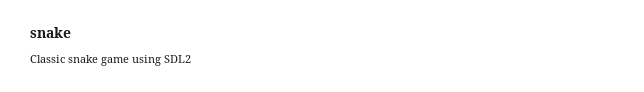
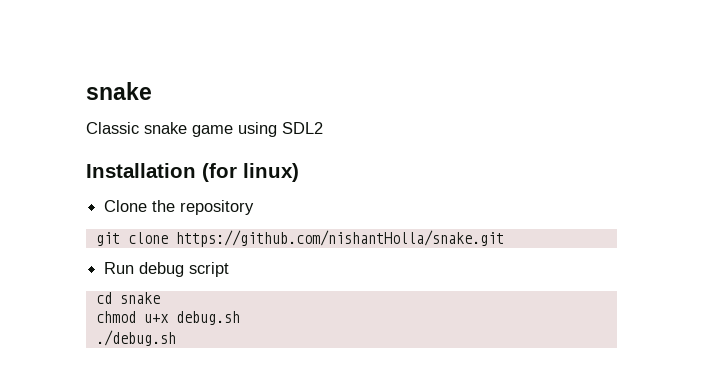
+ Installation (for linux)
+ Clone the repository
+ git clone https://github.com/nishantHolla/snake.git
+ Run debug script
+ cd snake
+ chmod u+x debug.sh
+ ./debug.sh

